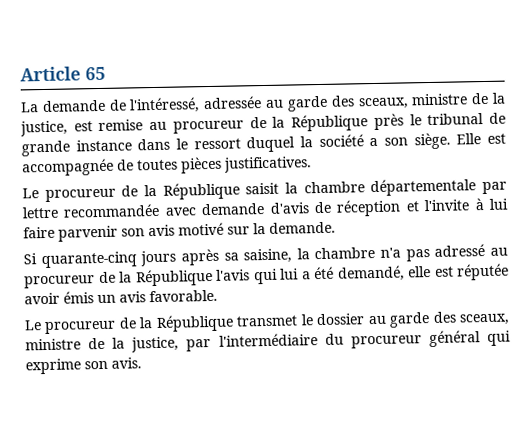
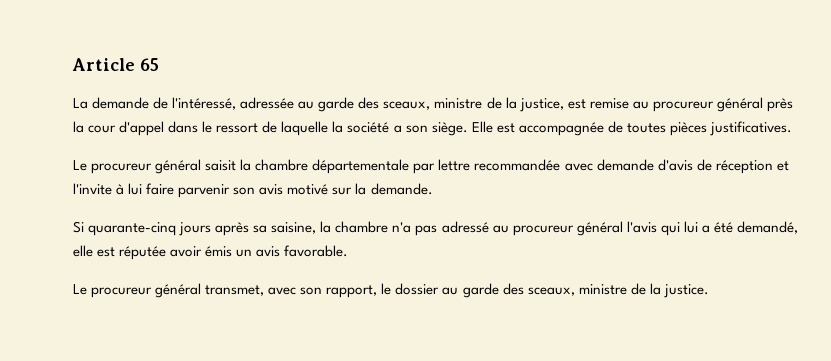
- La demande de l'intéressé, adressée au garde des sceaux, ministre de la justice, est remise au procureur de la République près le tribunal de grande instance dans le ressort duquel la société a son siège.
+ La demande de l'intéressé, adressée au garde des sceaux, ministre de la justice, est remise au procureur général près la cour d'appel dans le ressort de laquelle la société a son siège.
- Le procureur de la République saisit la chambre départementale par lettre recommandée avec demande d'avis de réception et l'invite à lui faire parvenir son avis motivé sur la demande.
+ Le procureur général saisit la chambre départementale par lettre recommandée avec demande d'avis de réception et l'invite à lui faire parvenir son avis motivé sur la demande.
- Si quarante-cinq jours après sa saisine, la chambre n'a pas adressé au procureur de la République l'avis qui lui a été demandé, elle est réputée avoir émis un avis favorable.
+ Si quarante-cinq jours après sa saisine, la chambre n'a pas adressé au procureur général l'avis qui lui a été demandé, elle est réputée avoir émis un avis favorable.
- Le procureur de la République transmet le dossier au garde des sceaux, ministre de la justice, par l'intermédiaire du procureur général qui exprime son avis.
+ Le procureur général transmet, avec son rapport, le dossier au garde des sceaux, ministre de la justice.

